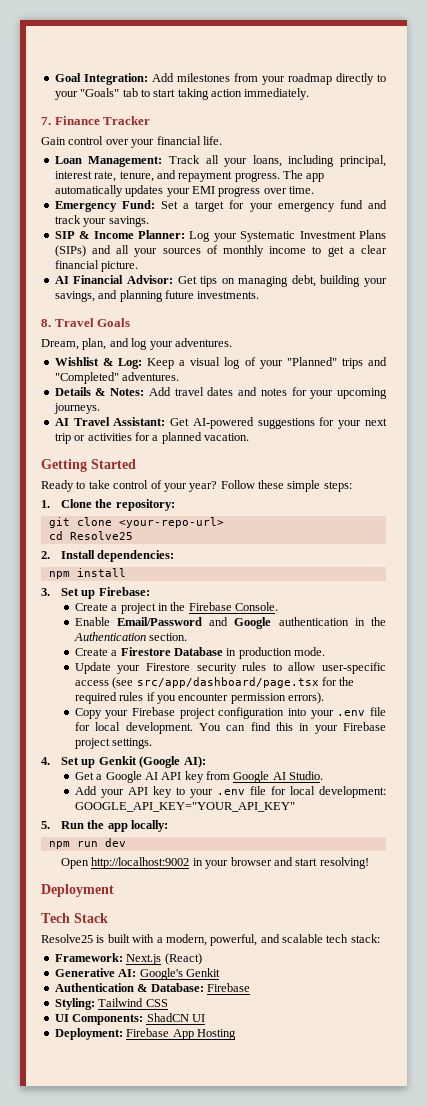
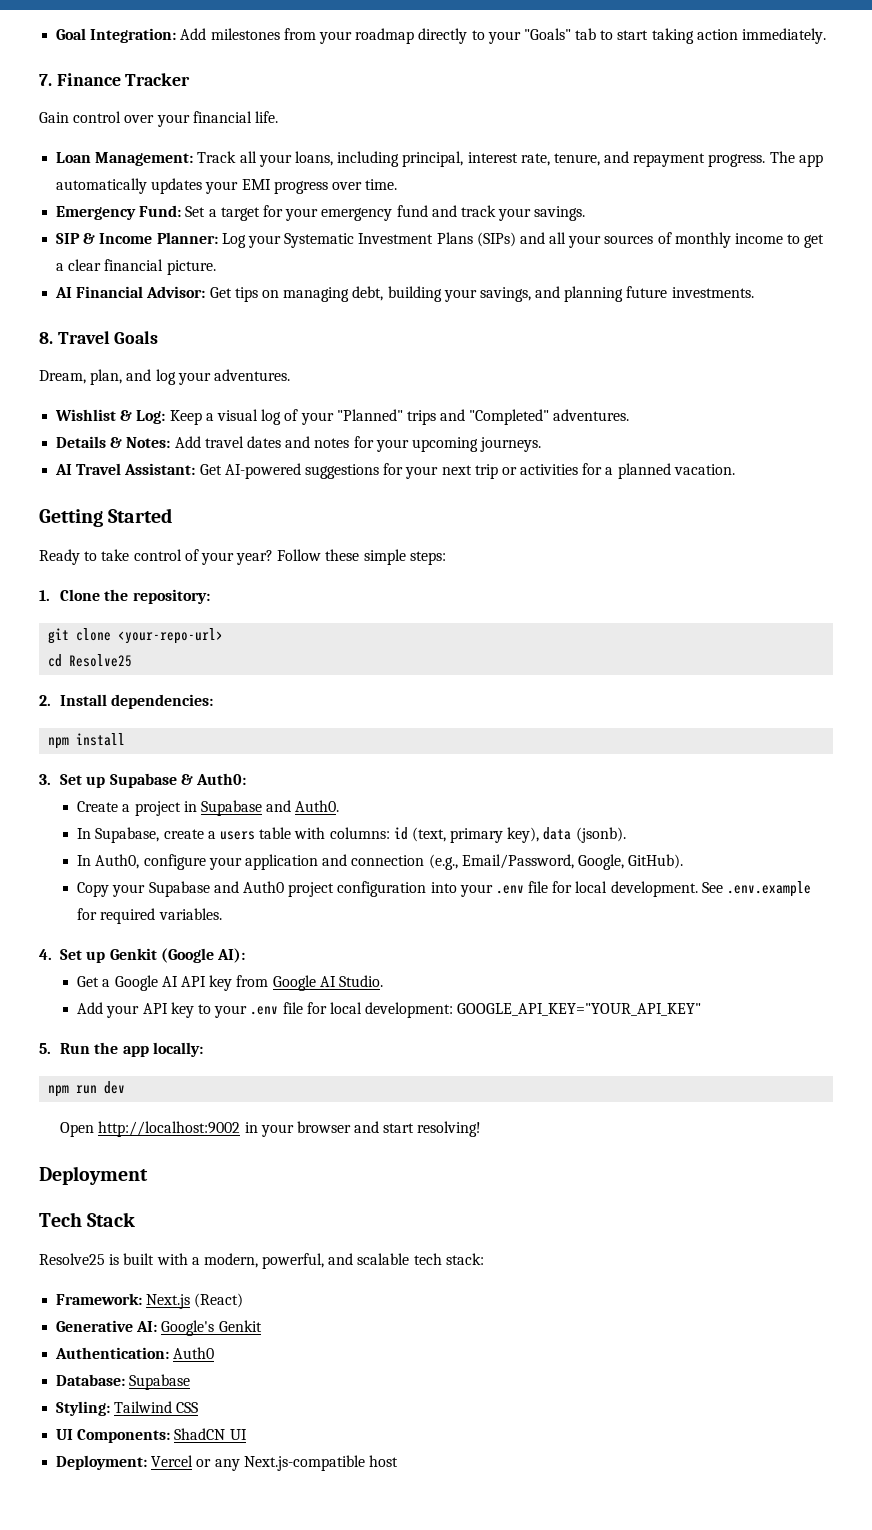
- 3. Set up Firebase:
+ 3. Set up Supabase & Auth0:
- Create a project in the Firebase Console.
- Enable Email/Password and Google authentication in the Authentication section.
- Create a Firestore Database in production mode.
- Update your Firestore security rules to allow user-specific access (see src/app/dashboard/page.tsx for the required rules if you encounter permission errors).
+ Create a project in Supabase and Auth0.
+ In Supabase, create a users table with columns: id (text, primary key), data (jsonb).
+ In Auth0, configure your application and connection (e.g., Email/Password, Google, GitHub).
- Copy your Firebase project configuration into your .env file for local development.
+ Copy your Supabase and Auth0 project configuration into your .env file for local development.
- You can find this in your Firebase project settings.
+ See .env.example for required variables.
- Authentication & Database: Firebase
+ Authentication: Auth0
+ Database: Supabase
- Deployment: Firebase App Hosting
+ Deployment: Vercel or any Next.js-compatible host

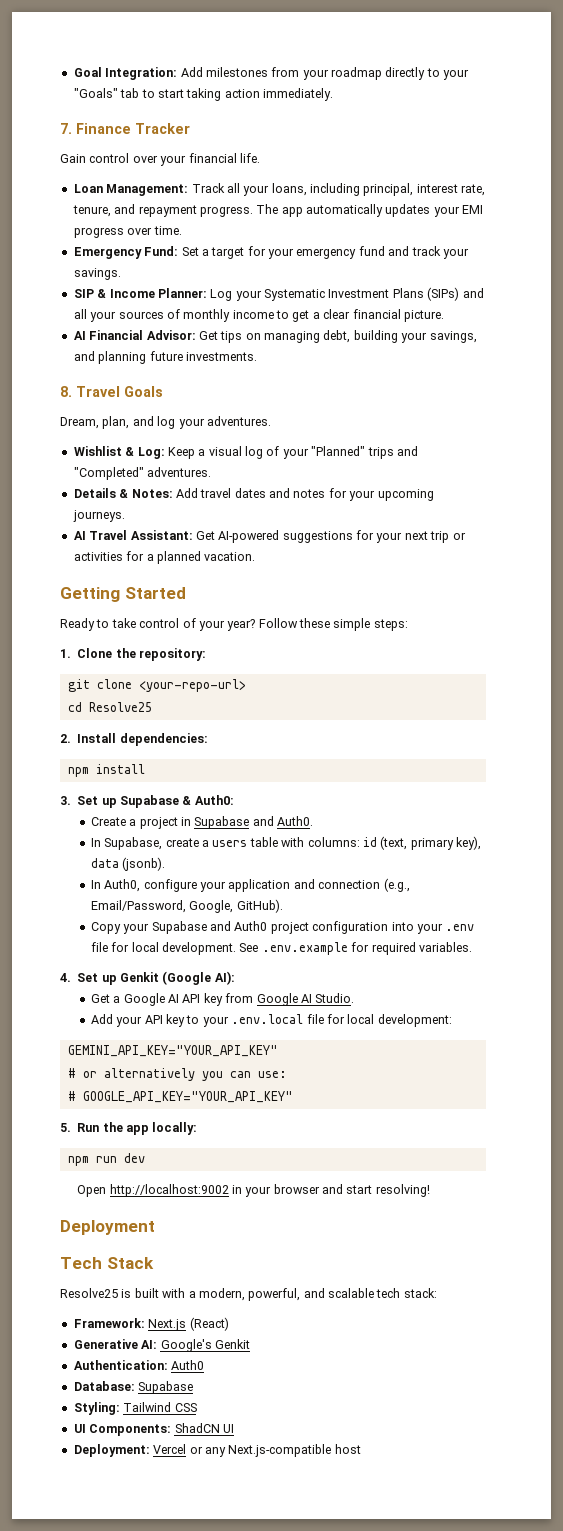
- Add your API key to your .env file for local development: GOOGLE_API_KEY="YOUR_API_KEY"
+ Add your API key to your .env.local file for local development:
+ GEMINI_API_KEY="YOUR_API_KEY"
+ # or alternatively you can use:
+ # GOOGLE_API_KEY="YOUR_API_KEY"

